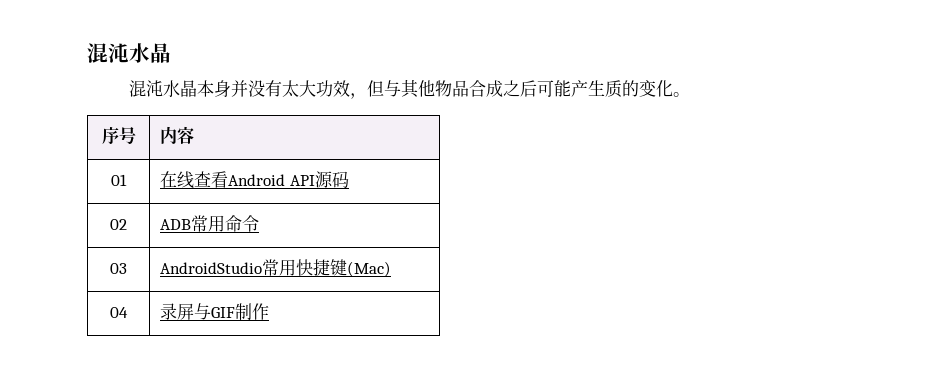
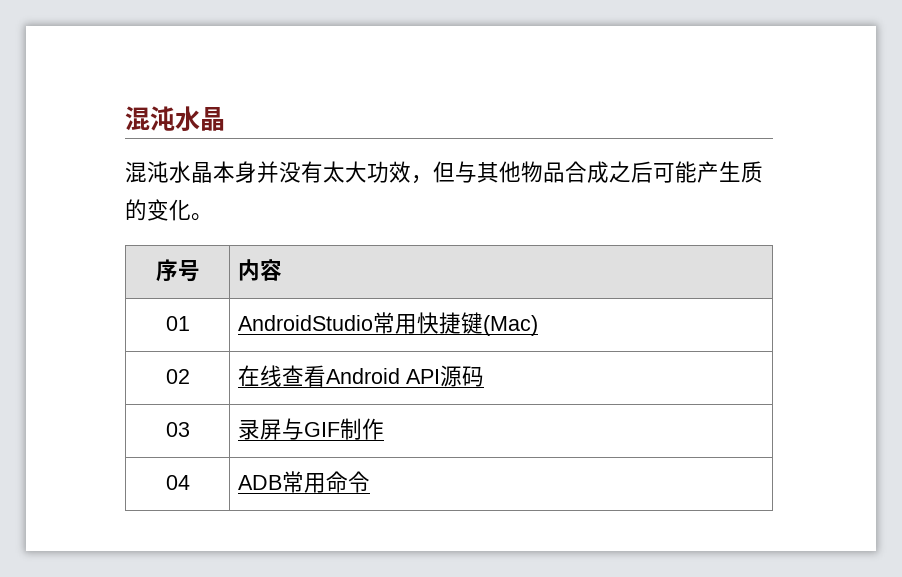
- 01 | 在线查看Android API源码
+ 01 | AndroidStudio常用快捷键(Mac)
+ 02 | 在线查看Android API源码
- 02 | ADB常用命令
- 03 | AndroidStudio常用快捷键(Mac)
- 04 | 录屏与GIF制作
+ 03 | 录屏与GIF制作
+ 04 | ADB常用命令

